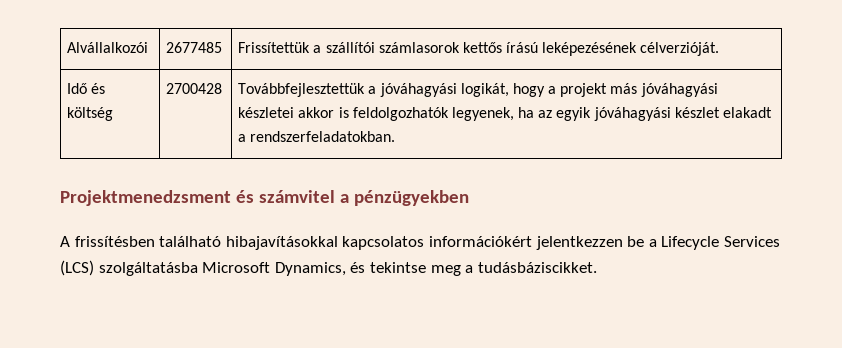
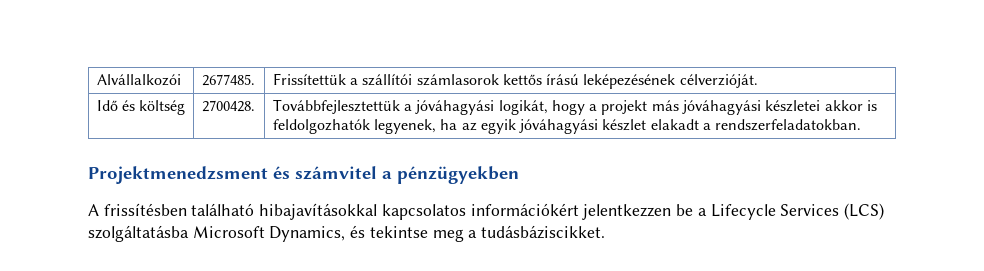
- Alvállalkozói | 2677485 | Frissítettük a szállítói számlasorok kettős írású leképezésének célverzióját.
+ Alvállalkozói | 2677485. | Frissítettük a szállítói számlasorok kettős írású leképezésének célverzióját.
- Idő és költség | 2700428 | Továbbfejlesztettük a jóváhagyási logikát, hogy a projekt más jóváhagyási készletei akkor is feldolgozhatók legyenek, ha az egyik jóváhagyási készlet elakadt a rendszerfeladatokban.
+ Idő és költség | 2700428. | Továbbfejlesztettük a jóváhagyási logikát, hogy a projekt más jóváhagyási készletei akkor is feldolgozhatók legyenek, ha az egyik jóváhagyási készlet elakadt a rendszerfeladatokban.

